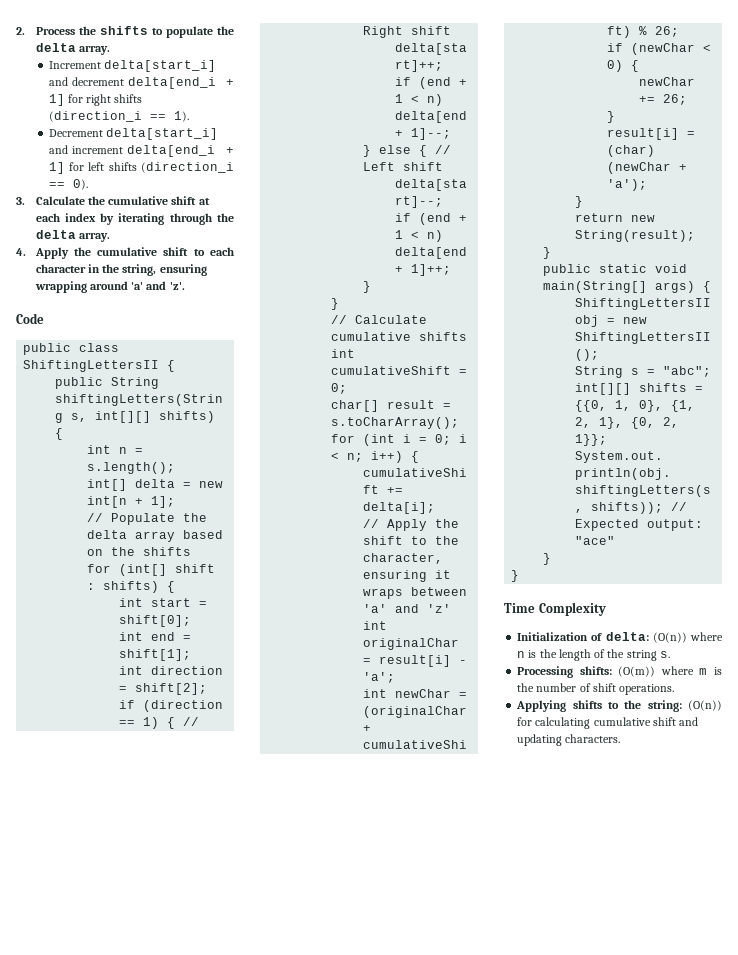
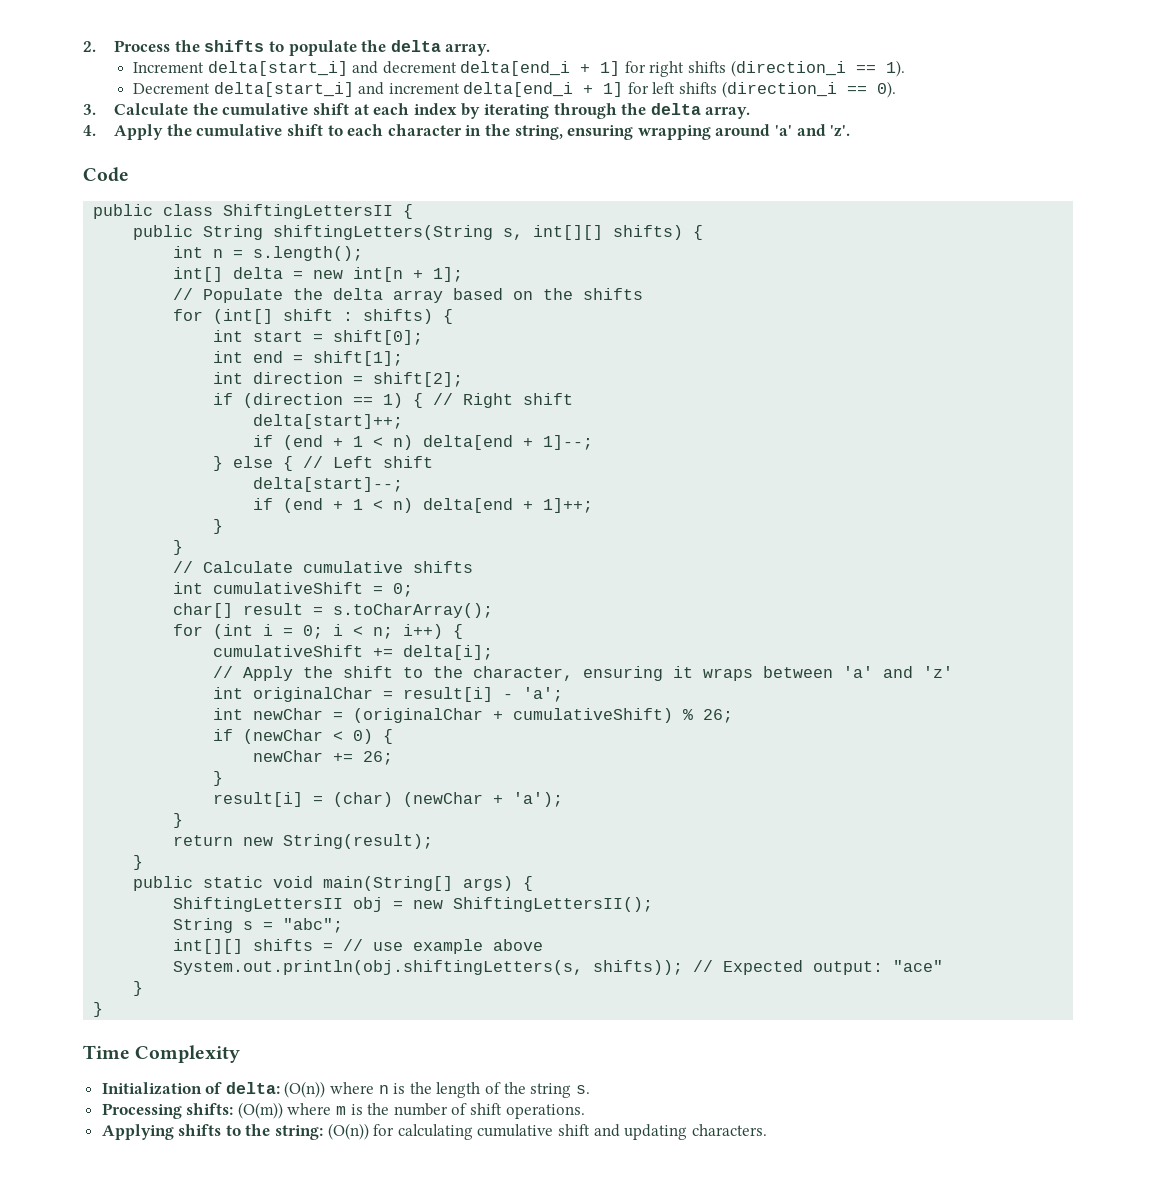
- int[][] shifts = {{0, 1, 0}, {1, 2, 1}, {0, 2, 1}};
+ int[][] shifts = // use example above

